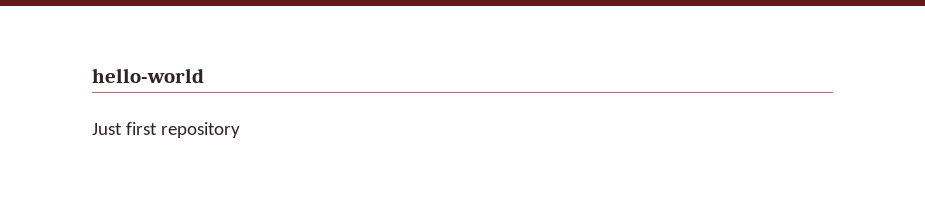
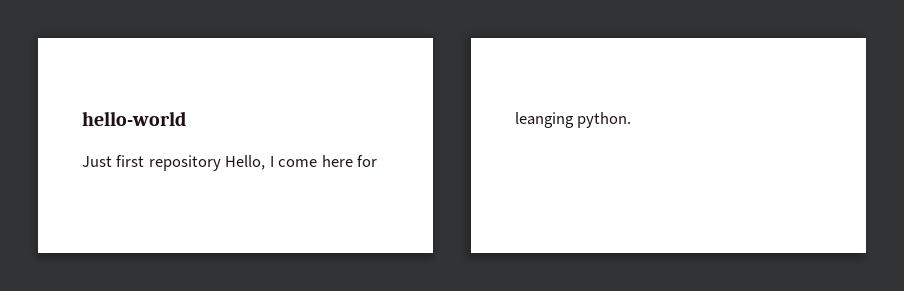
- Just first repository
+ Just first repository Hello, I come here for leanging python.

